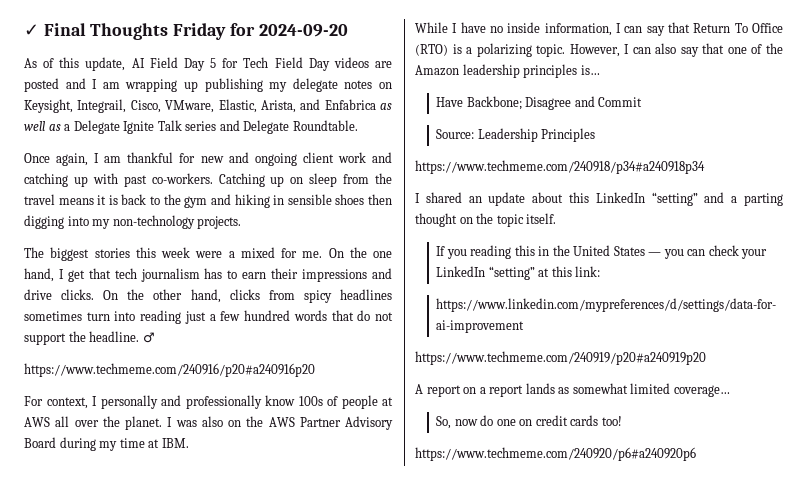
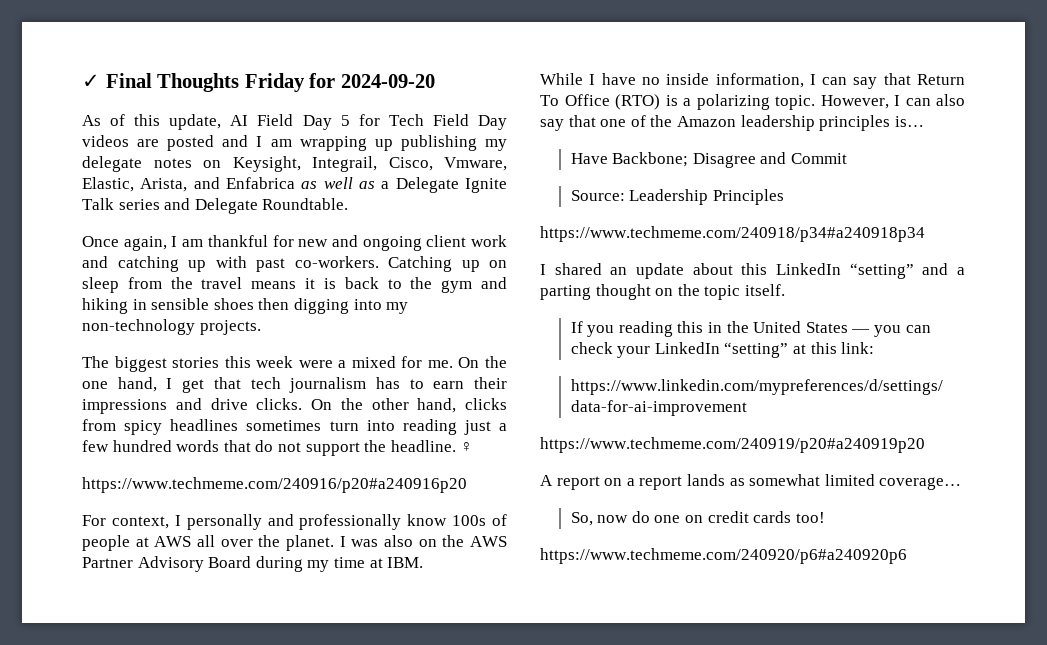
- As of this update, AI Field Day 5 for Tech Field Day videos are posted and I am wrapping up publishing my delegate notes on Keysight, Integrail, Cisco, VMware, Elastic, Arista, and Enfabrica as well as a Delegate Ignite Talk series and Delegate Roundtable.
+ As of this update, AI Field Day 5 for Tech Field Day videos are posted and I am wrapping up publishing my delegate notes on Keysight, Integrail, Cisco, Vmware, Elastic, Arista, and Enfabrica as well as a Delegate Ignite Talk series and Delegate Roundtable.
- ♂
+ ♀

